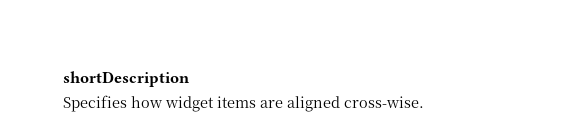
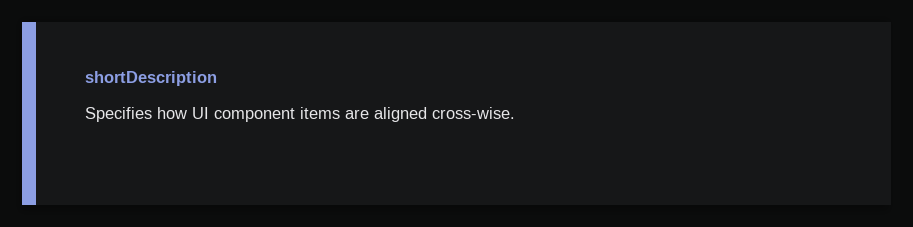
- Specifies how widget items are aligned cross-wise.
+ Specifies how UI component items are aligned cross-wise.

